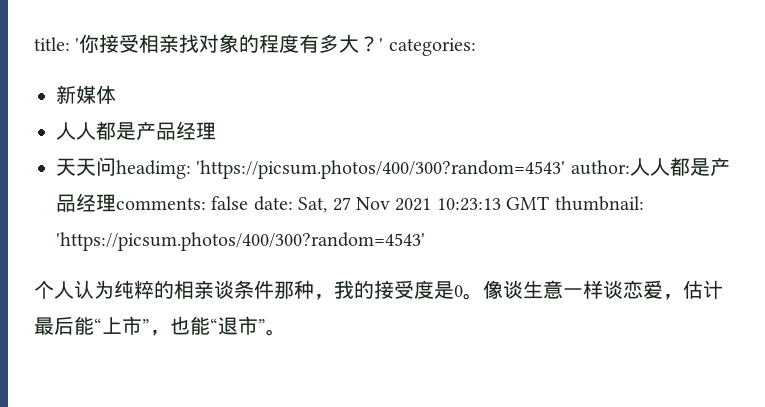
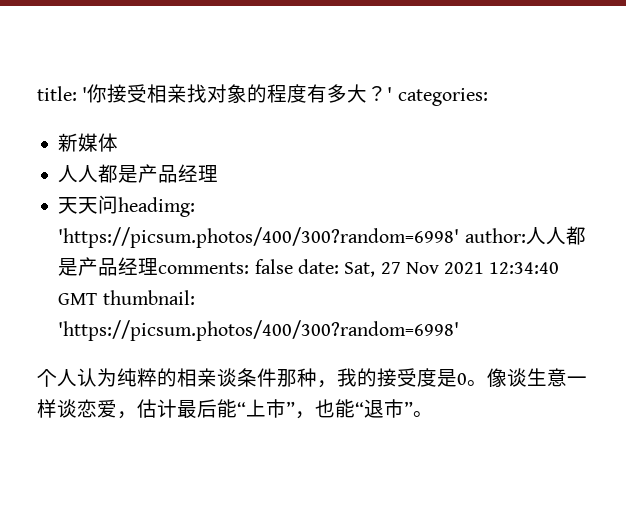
- 天天问headimg: 'https://picsum.photos/400/300?random=4543' author:人人都是产品经理comments: false date: Sat, 27 Nov 2021 10:23:13 GMT thumbnail: 'https://picsum.photos/400/300?random=4543'
+ 天天问headimg: 'https://picsum.photos/400/300?random=6998' author:人人都是产品经理comments: false date: Sat, 27 Nov 2021 12:34:40 GMT thumbnail: 'https://picsum.photos/400/300?random=6998'

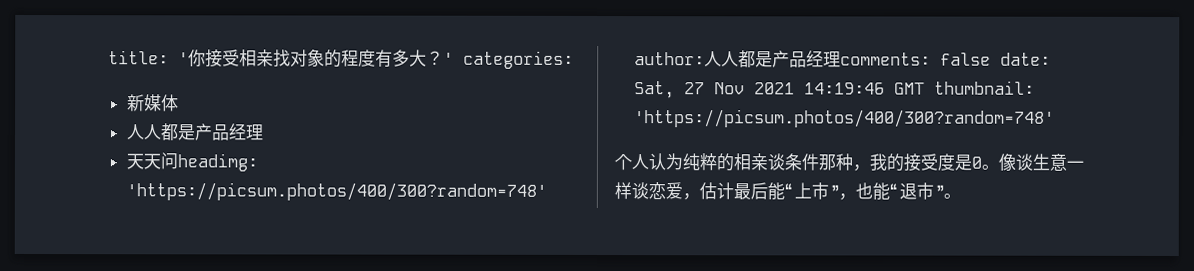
- 天天问headimg: 'https://picsum.photos/400/300?random=6998' author:人人都是产品经理comments: false date: Sat, 27 Nov 2021 12:34:40 GMT thumbnail: 'https://picsum.photos/400/300?random=6998'
+ 天天问headimg: 'https://picsum.photos/400/300?random=748' author:人人都是产品经理comments: false date: Sat, 27 Nov 2021 14:19:46 GMT thumbnail: 'https://picsum.photos/400/300?random=748'

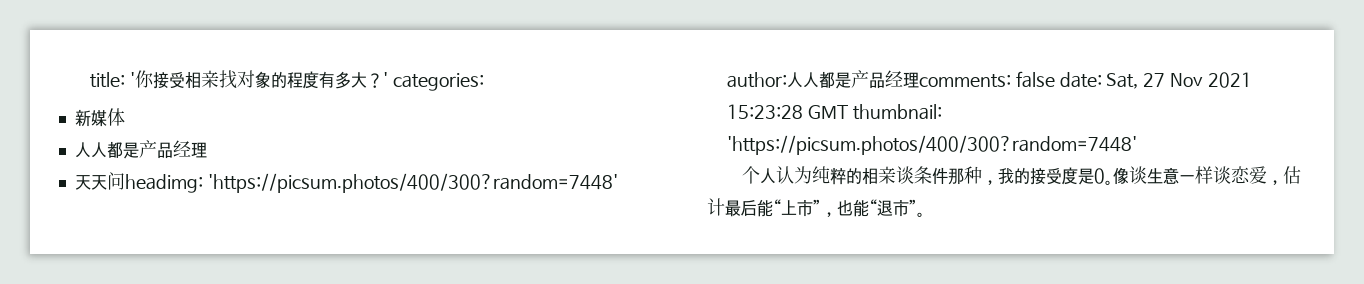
- 天天问headimg: 'https://picsum.photos/400/300?random=748' author:人人都是产品经理comments: false date: Sat, 27 Nov 2021 14:19:46 GMT thumbnail: 'https://picsum.photos/400/300?random=748'
+ 天天问headimg: 'https://picsum.photos/400/300?random=7448' author:人人都是产品经理comments: false date: Sat, 27 Nov 2021 15:23:28 GMT thumbnail: 'https://picsum.photos/400/300?random=7448'

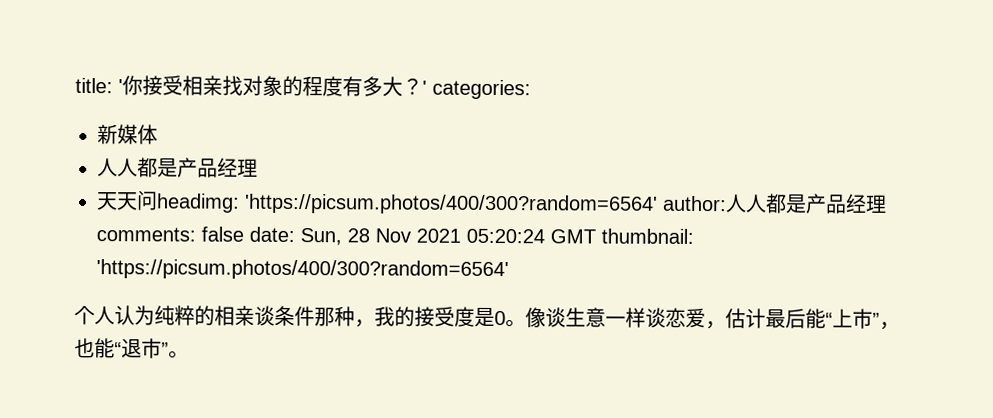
- 天天问headimg: 'https://picsum.photos/400/300?random=7448' author:人人都是产品经理comments: false date: Sat, 27 Nov 2021 15:23:28 GMT thumbnail: 'https://picsum.photos/400/300?random=7448'
+ 天天问headimg: 'https://picsum.photos/400/300?random=6564' author:人人都是产品经理comments: false date: Sun, 28 Nov 2021 05:20:24 GMT thumbnail: 'https://picsum.photos/400/300?random=6564'

